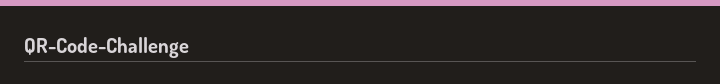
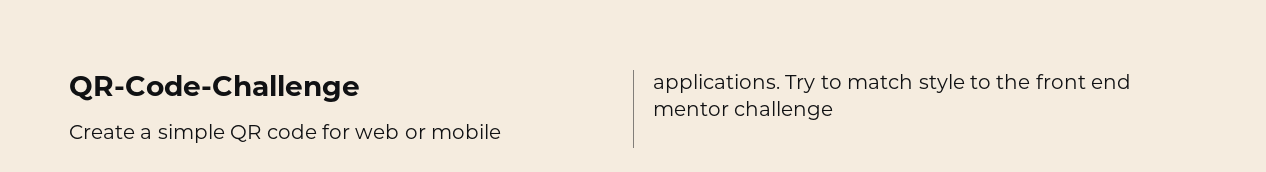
+ Create a simple QR code for web or mobile applications. Try to match style to the front end mentor challenge

